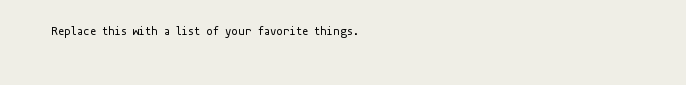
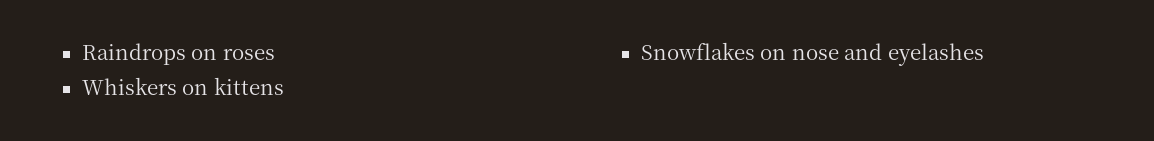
- Replace this with a list of your favorite things.
+ Raindrops on roses
+ Whiskers on kittens
+ Snowflakes on nose and eyelashes

